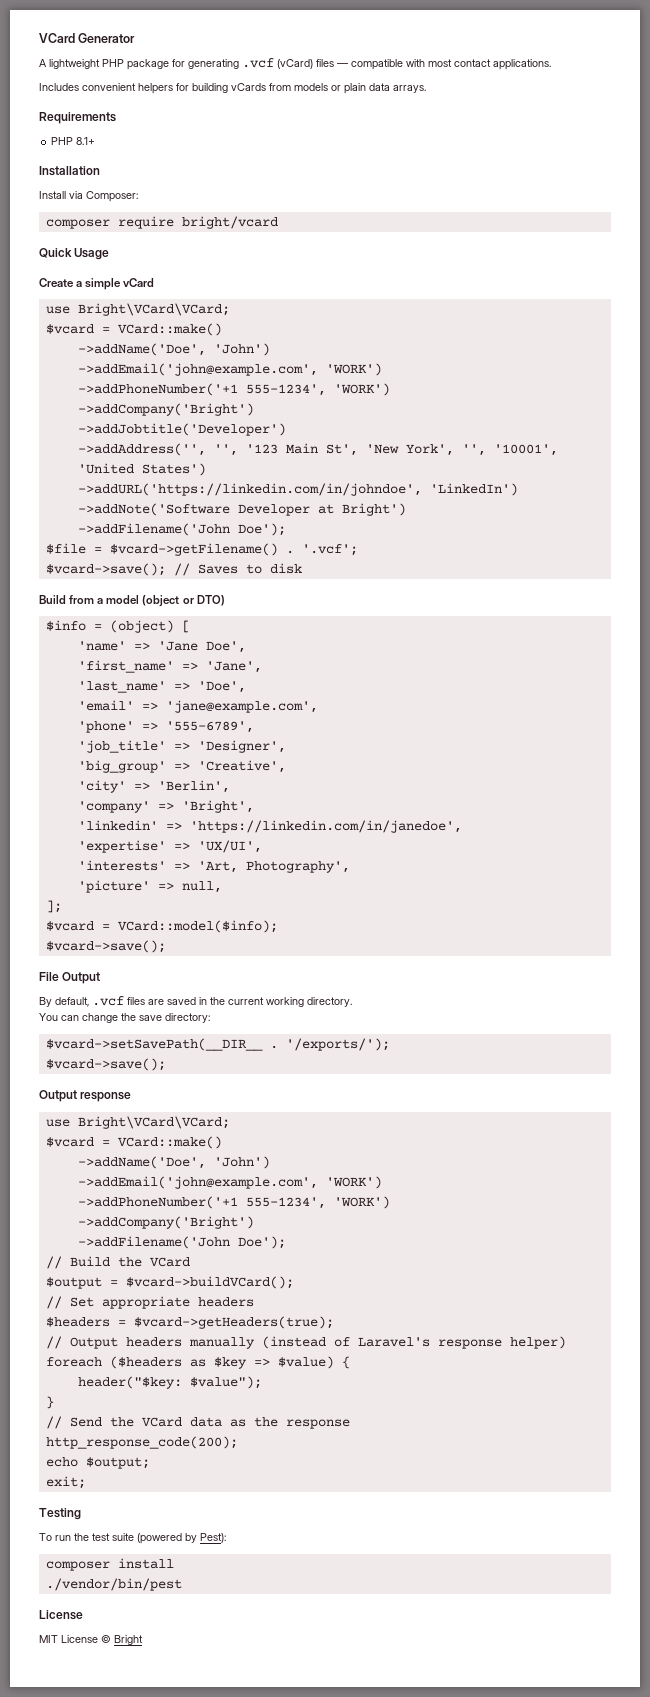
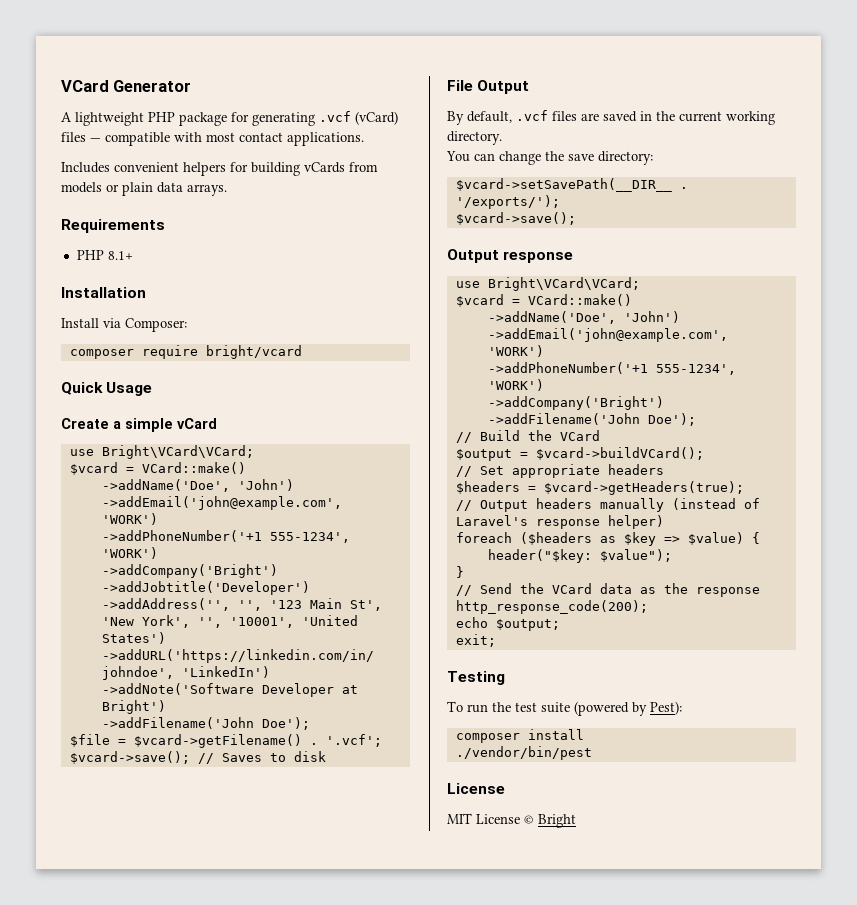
- Build from a model (object or DTO)
- $info = (object) [
- 'name' => 'Jane Doe',
- 'first_name' => 'Jane',
- 'last_name' => 'Doe',
- 'email' => 'jane@example.com',
- 'phone' => '555-6789',
- 'job_title' => 'Designer',
- 'big_group' => 'Creative',
- 'city' => 'Berlin',
- 'company' => 'Bright',
- 'linkedin' => 'https://linkedin.com/in/janedoe',
- 'expertise' => 'UX/UI',
- 'interests' => 'Art, Photography',
- 'picture' => null,
- ];
- $vcard = VCard::model($info);
- $vcard->save();

